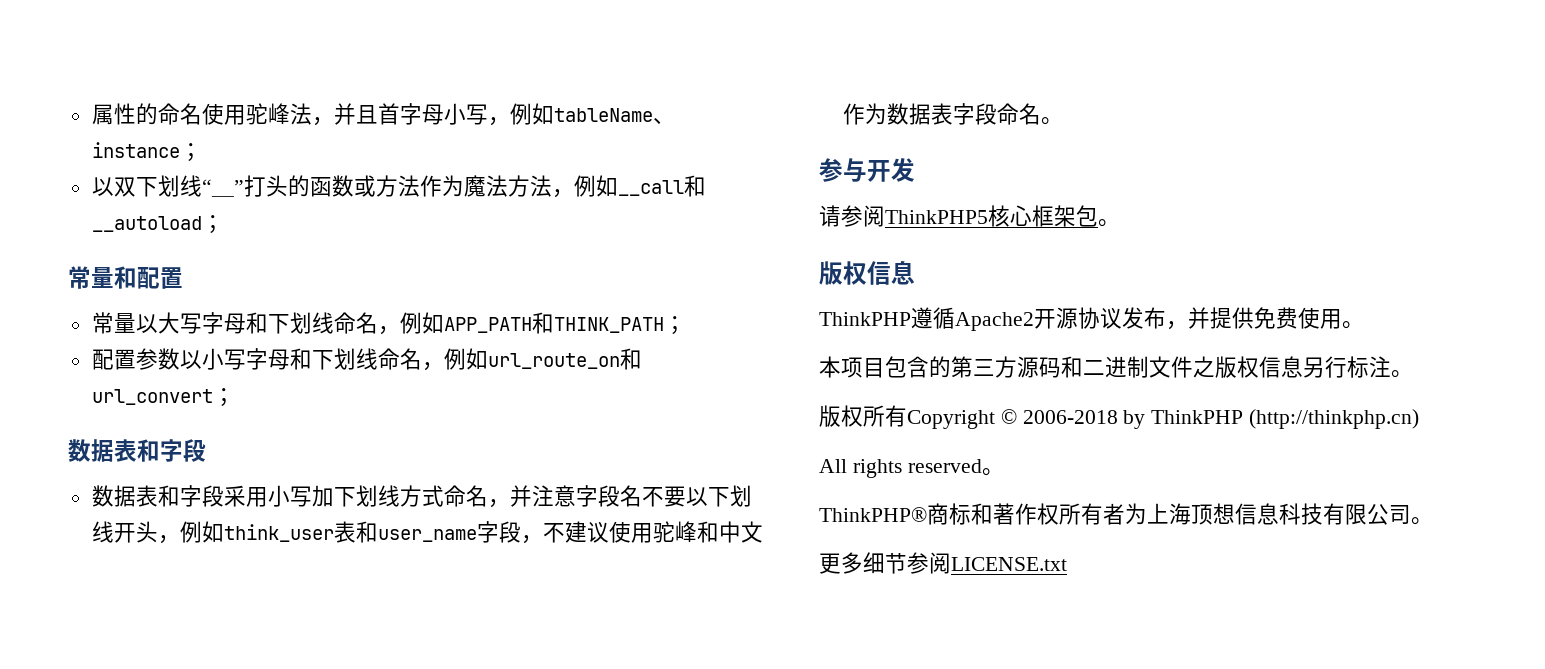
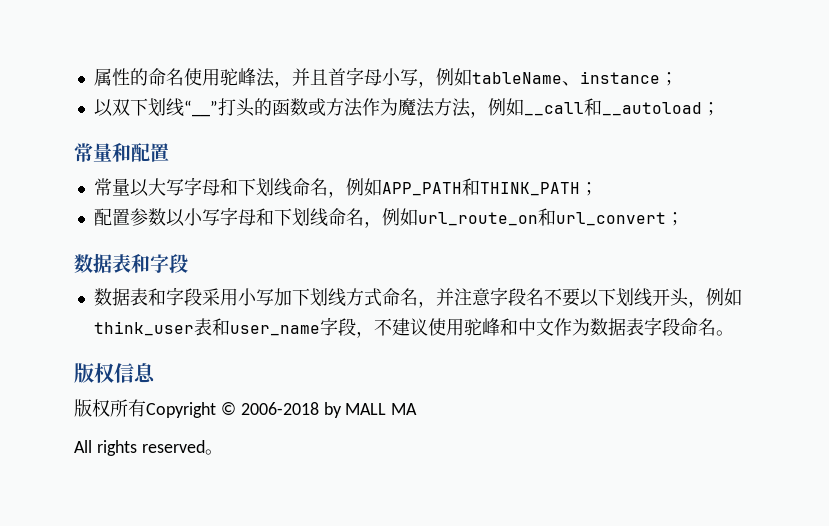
- 参与开发
- 请参阅ThinkPHP5核心框架包。
  版权信息
- ThinkPHP遵循Apache2开源协议发布，并提供免费使用。
- 本项目包含的第三方源码和二进制文件之版权信息另行标注。
- 版权所有Copyright © 2006-2018 by ThinkPHP (http://thinkphp.cn)
+ 版权所有Copyright © 2006-2018 by MALL MA
- ThinkPHP®商标和著作权所有者为上海顶想信息科技有限公司。
- 更多细节参阅LICENSE.txt

